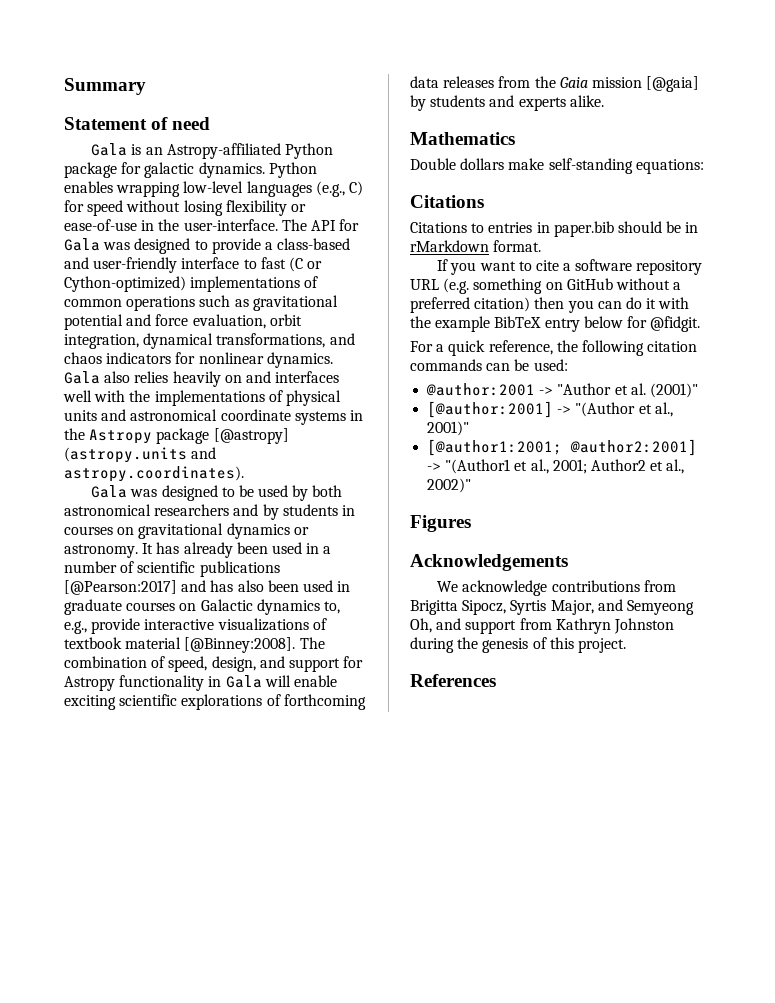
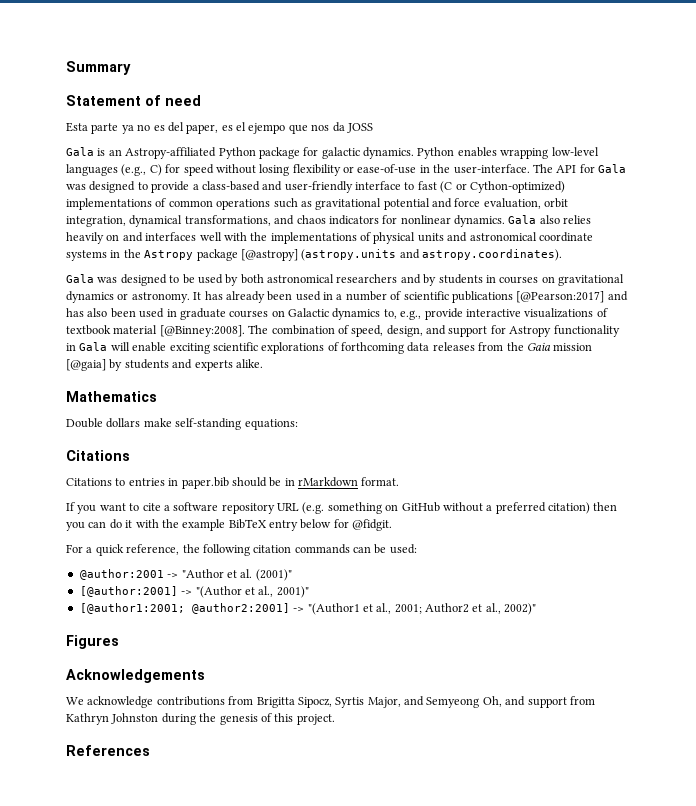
+ Esta parte ya no es del paper, es el ejempo que nos da JOSS

